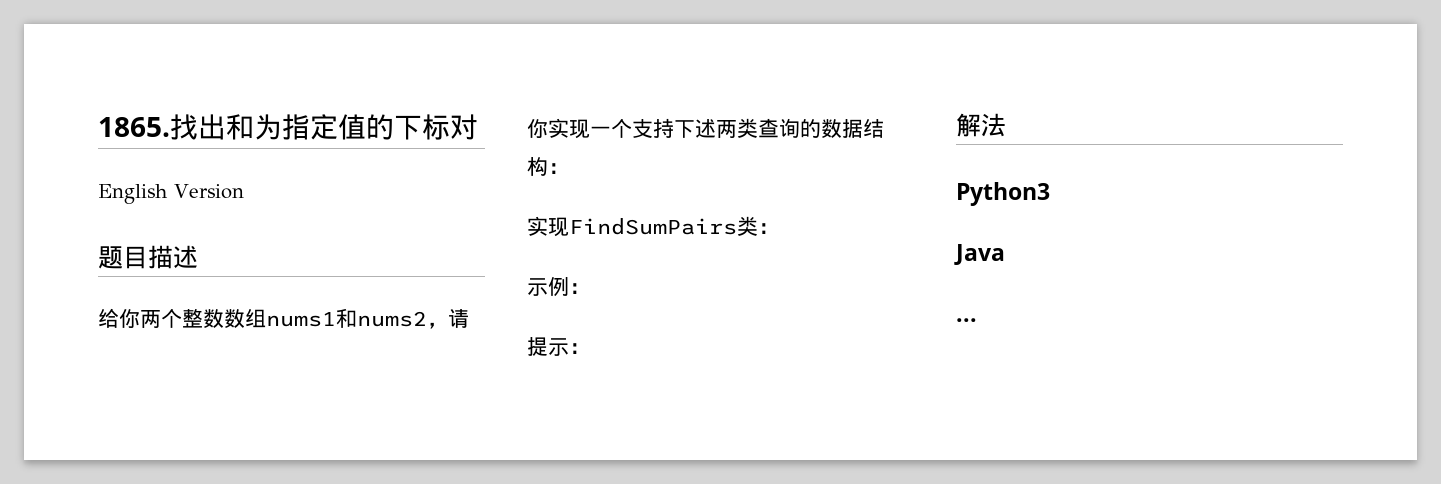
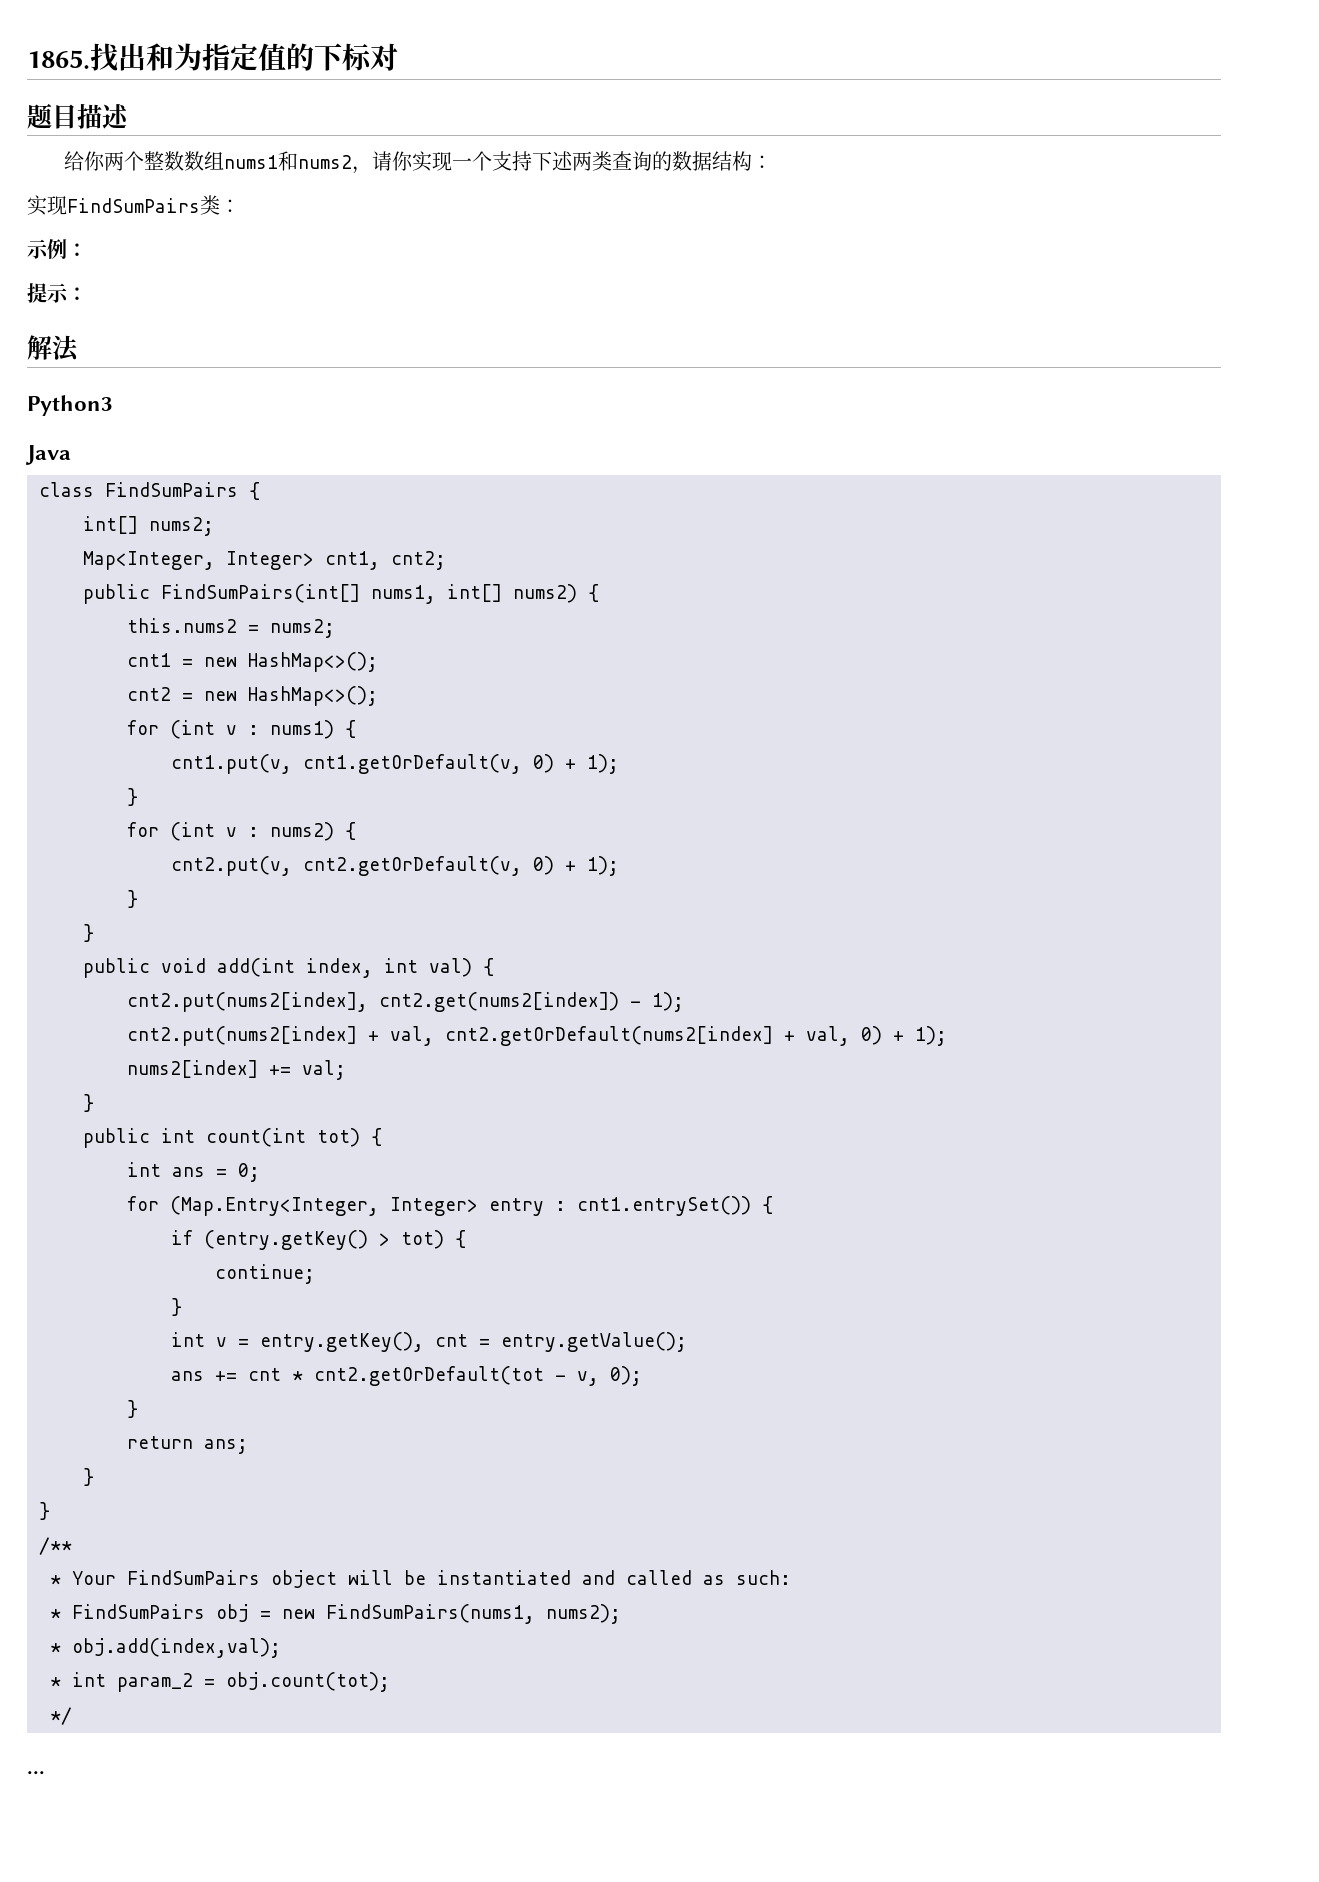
- English Version
+ class FindSumPairs {
+ int[] nums2;
+ Map<Integer, Integer> cnt1, cnt2;
+ public FindSumPairs(int[] nums1, int[] nums2) {
+ this.nums2 = nums2;
+ cnt1 = new HashMap<>();
+ cnt2 = new HashMap<>();
+ for (int v : nums1) {
+ cnt1.put(v, cnt1.getOrDefault(v, 0) + 1);
+ }
+ for (int v : nums2) {
+ cnt2.put(v, cnt2.getOrDefault(v, 0) + 1);
+ }
+ }
+ public void add(int index, int val) {
+ cnt2.put(nums2[index], cnt2.get(nums2[index]) - 1);
+ cnt2.put(nums2[index] + val, cnt2.getOrDefault(nums2[index] + val, 0) + 1);
+ nums2[index] += val;
+ }
+ public int count(int tot) {
+ int ans = 0;
+ for (Map.Entry<Integer, Integer> entry : cnt1.entrySet()) {
+ if (entry.getKey() > tot) {
+ continue;
+ }
+ int v = entry.getKey(), cnt = entry.getValue();
+ ans += cnt * cnt2.getOrDefault(tot - v, 0);
+ }
+ return ans;
+ }
+ }
+ /**
+ * Your FindSumPairs object will be instantiated and called as such:
+ * FindSumPairs obj = new FindSumPairs(nums1, nums2);
+ * obj.add(index,val);
+ * int param_2 = obj.count(tot);
+ */

